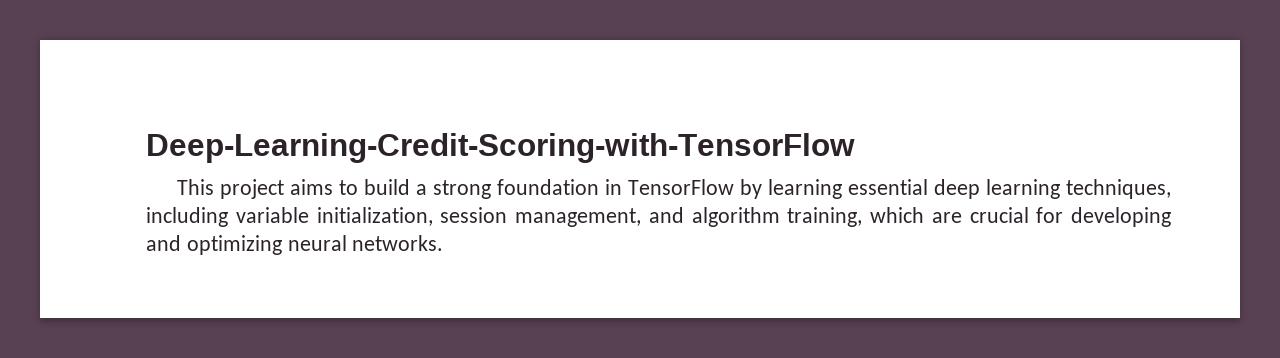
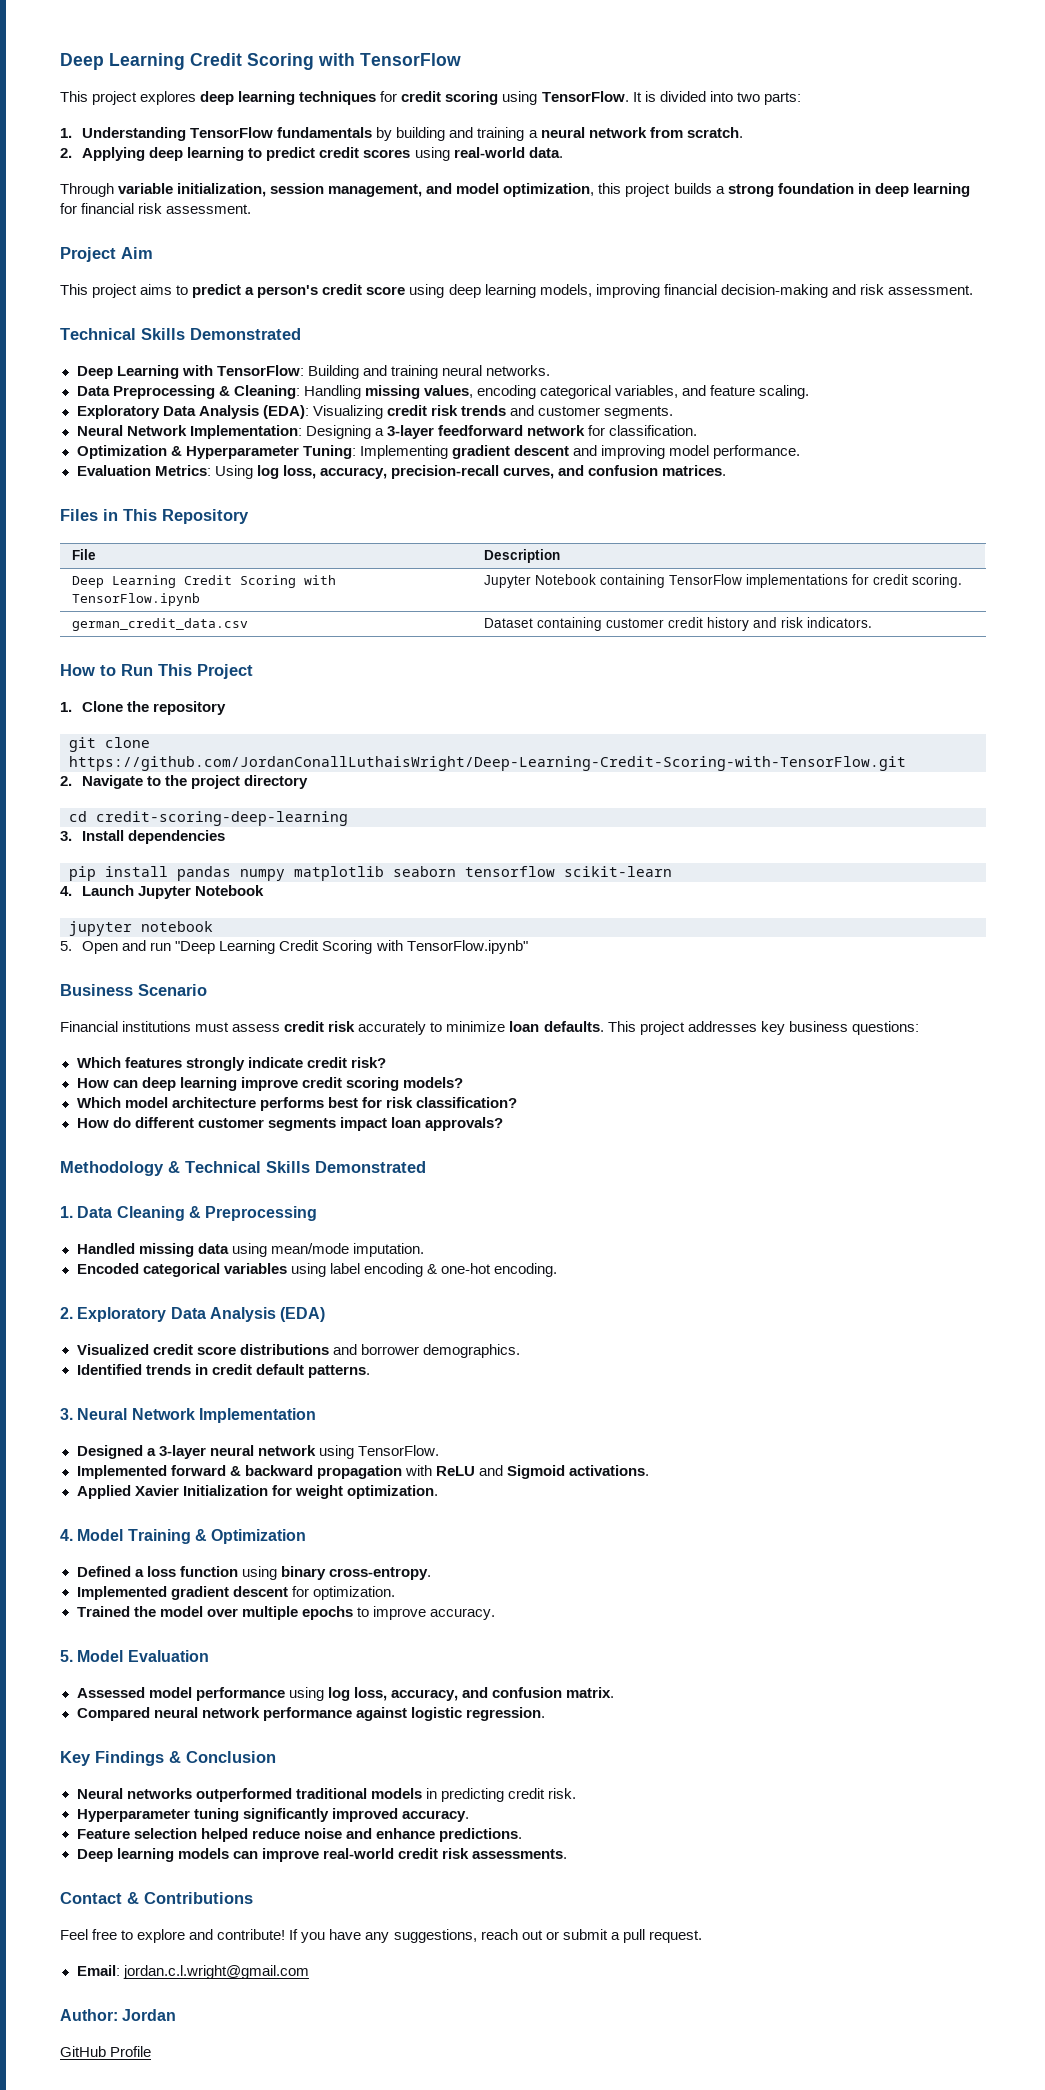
- Deep-Learning-Credit-Scoring-with-TensorFlow
- This project aims to build a strong foundation in TensorFlow by learning essential deep learning techniques, including variable initialization, session management, and algorithm training, which are crucial for developing and optimizing neural networks.
+ Deep Learning Credit Scoring with TensorFlow
+ This project explores deep learning techniques for credit scoring using TensorFlow. It is divided into two parts:
+ 1. Understanding TensorFlow fundamentals by building and training a neural network from scratch.
+ 2. Applying deep learning to predict credit scores using real-world data.
+ Through variable initialization, session management, and model optimization, this project builds a strong foundation in deep learning for financial risk assessment.
+ Project Aim
+ This project aims to predict a person's credit score using deep learning models, improving financial decision-making and risk assessment.
+ Technical Skills Demonstrated
+ Deep Learning with TensorFlow: Building and training neural networks.
+ Data Preprocessing & Cleaning: Handling missing values, encoding categorical variables, and feature scaling.
+ Exploratory Data Analysis (EDA): Visualizing credit risk trends and customer segments.
+ Neural Network Implementation: Designing a 3-layer feedforward network for classification.
+ Optimization & Hyperparameter Tuning: Implementing gradient descent and improving model performance.
+ Evaluation Metrics: Using log loss, accuracy, precision-recall curves, and confusion matrices.
+ Files in This Repository
+ File | Description
+ Deep Learning Credit Scoring with TensorFlow.ipynb | Jupyter Notebook containing TensorFlow implementations for credit scoring.
+ german_credit_data.csv | Dataset containing customer credit history and risk indicators.
+ How to Run This Project
+ 1. Clone the repository
+ git clone https://github.com/JordanConallLuthaisWright/Deep-Learning-Credit-Scoring-with-TensorFlow.git
+ 2. Navigate to the project directory
+ cd credit-scoring-deep-learning
+ 3. Install dependencies
+ pip install pandas numpy matplotlib seaborn tensorflow scikit-learn
+ 4. Launch Jupyter Notebook
+ jupyter notebook
+ 5. Open and run "Deep Learning Credit Scoring with TensorFlow.ipynb"
+ Business Scenario
+ Financial institutions must assess credit risk accurately to minimize loan defaults. This project addresses key business questions:
+ Which features strongly indicate credit risk?
+ How can deep learning improve credit scoring models?
+ Which model architecture performs best for risk classification?
+ How do different customer segments impact loan approvals?
+ Methodology & Technical Skills Demonstrated
+ 1. Data Cleaning & Preprocessing
+ Handled missing data using mean/mode imputation.
+ Encoded categorical variables using label encoding & one-hot encoding.
+ 2. Exploratory Data Analysis (EDA)
+ Visualized credit score distributions and borrower demographics.
+ Identified trends in credit default patterns.
+ 3. Neural Network Implementation
+ Designed a 3-layer neural network using TensorFlow.
+ Implemented forward & backward propagation with ReLU and Sigmoid activations.
+ Applied Xavier Initialization for weight optimization.
+ 4. Model Training & Optimization
+ Defined a loss function using binary cross-entropy.
+ Implemented gradient descent for optimization.
+ Trained the model over multiple epochs to improve accuracy.
+ 5. Model Evaluation
+ Assessed model performance using log loss, accuracy, and confusion matrix.
+ Compared neural network performance against logistic regression.
+ Key Findings & Conclusion
+ Neural networks outperformed traditional models in predicting credit risk.
+ Hyperparameter tuning significantly improved accuracy.
+ Feature selection helped reduce noise and enhance predictions.
+ Deep learning models can improve real-world credit risk assessments.
+ Contact & Contributions
+ Feel free to explore and contribute! If you have any suggestions, reach out or submit a pull request.
+ Email: jordan.c.l.wright@gmail.com
+ Author: Jordan
+ GitHub Profile

